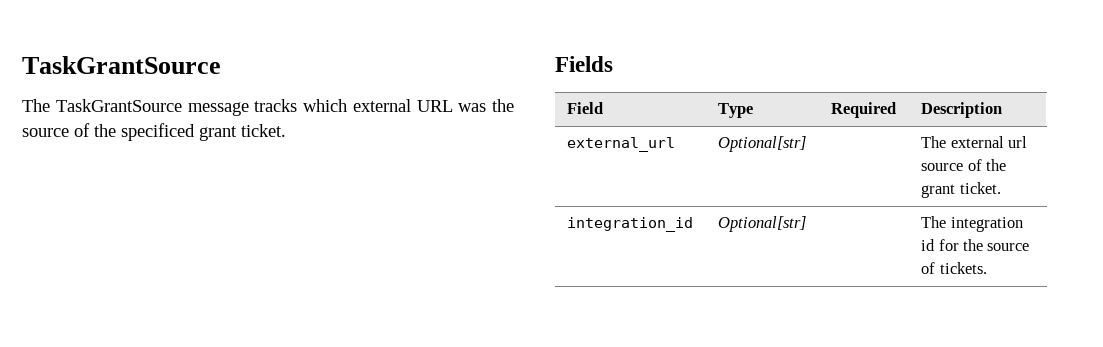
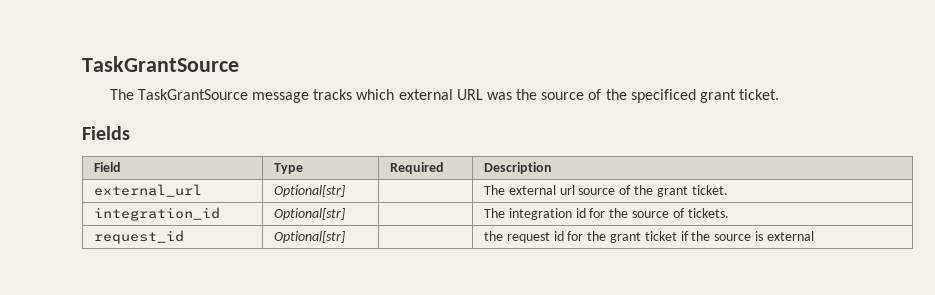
+ request_id | Optional[str] | | the request id for the grant ticket if the source is external

